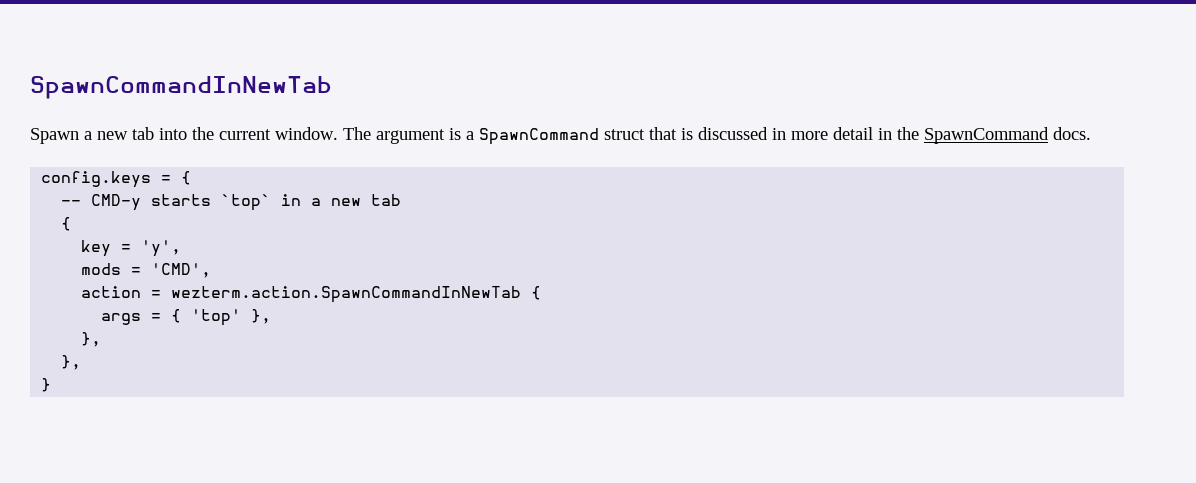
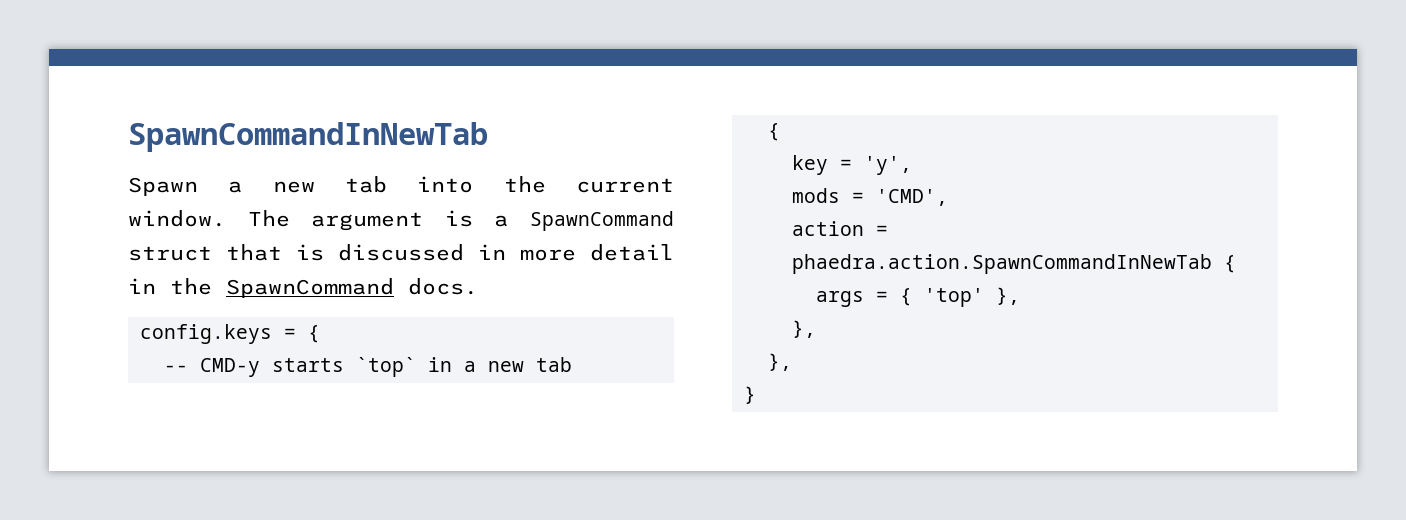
- action = wezterm.action.SpawnCommandInNewTab {
+ action = phaedra.action.SpawnCommandInNewTab {

